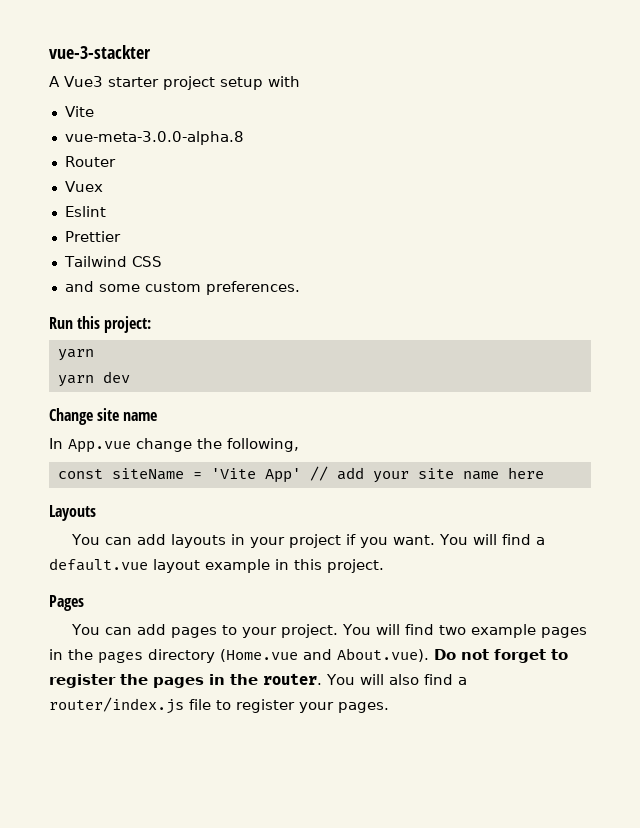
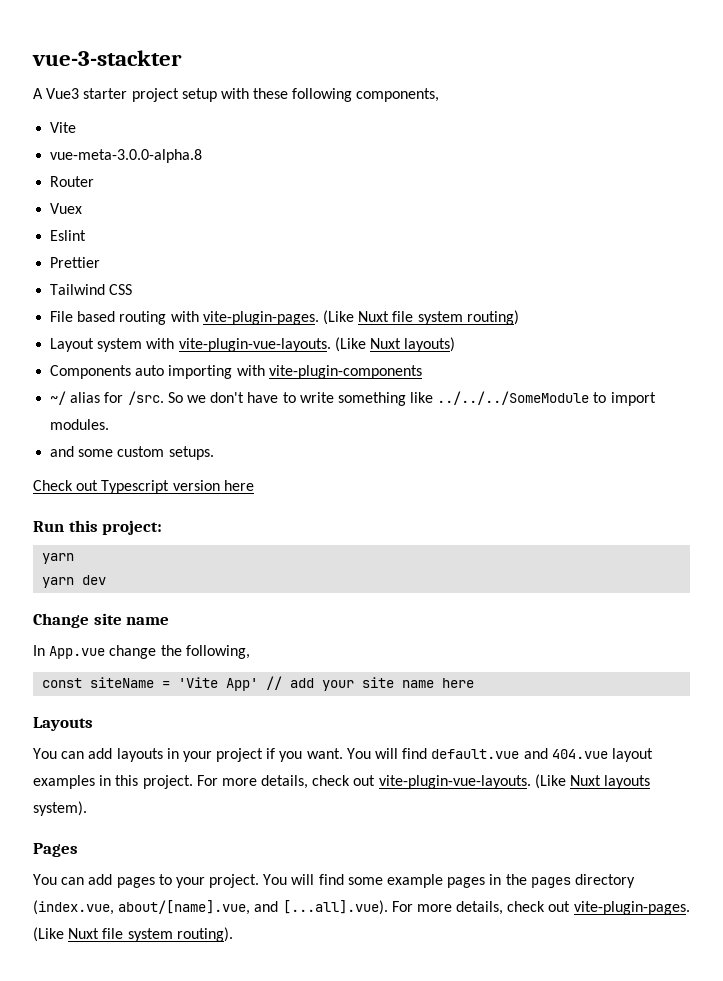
- A Vue3 starter project setup with
+ A Vue3 starter project setup with these following components,
- and some custom preferences.
+ File based routing with vite-plugin-pages. (Like Nuxt file system routing)
+ Layout system with vite-plugin-vue-layouts. (Like Nuxt layouts)
+ Components auto importing with vite-plugin-components
+ ~/ alias for /src. So we don't have to write something like ../../../SomeModule to import modules.
+ and some custom setups.
+ Check out Typescript version here
- You will find a default.vue layout example in this project.
+ You will find default.vue and 404.vue layout examples in this project. For more details, check out vite-plugin-vue-layouts. (Like Nuxt layouts system).
- You will find two example pages in the pages directory (Home.vue and About.vue). Do not forget to register the pages in the router. You will also find a router/index.js file to register your pages.
+ You will find some example pages in the pages directory (index.vue, about/[name].vue, and [...all].vue). For more details, check out vite-plugin-pages. (Like Nuxt file system routing).

